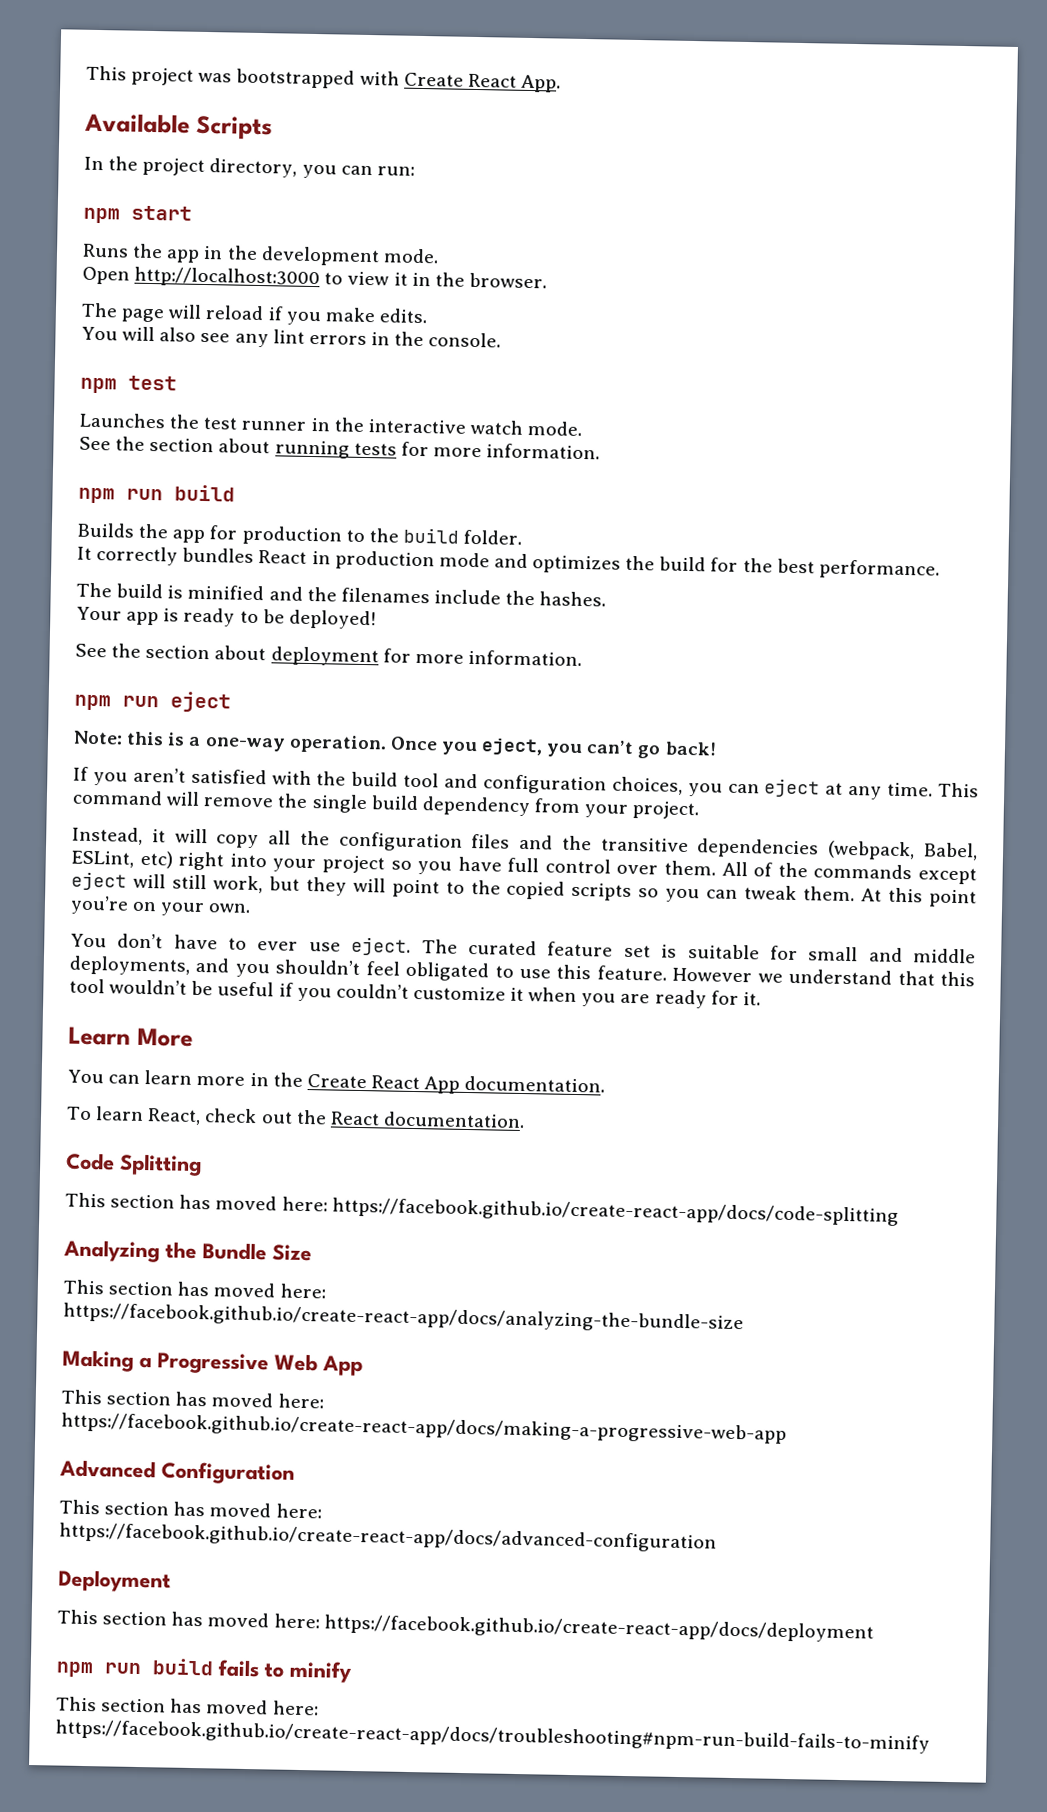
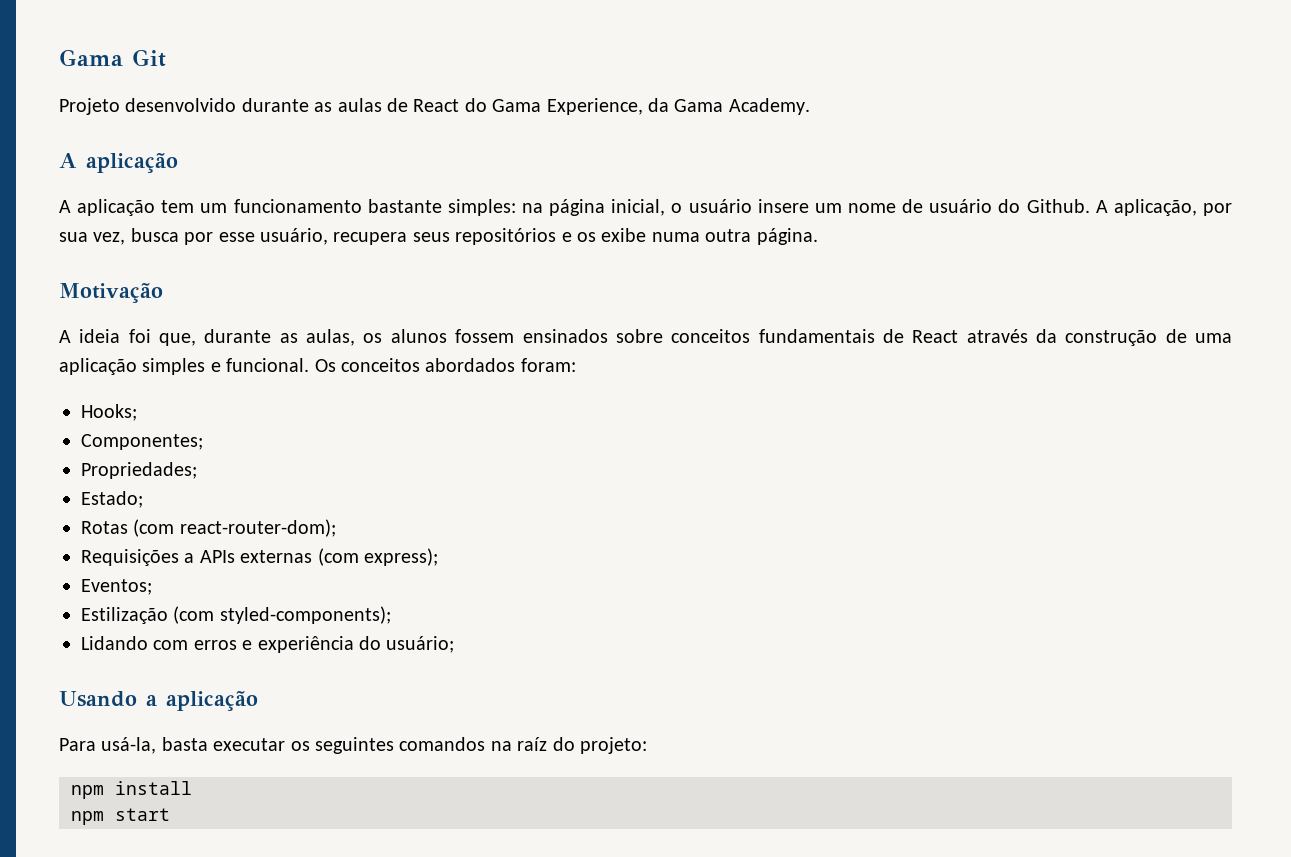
- This project was bootstrapped with Create React App.
- Available Scripts
- In the project directory, you can run:
+ Gama Git
+ Projeto desenvolvido durante as aulas de React do Gama Experience, da Gama Academy.
+ A aplicação
+ A aplicação tem um funcionamento bastante simples: na página inicial, o usuário insere um nome de usuário do Github. A aplicação, por sua vez, busca por esse usuário, recupera seus repositórios e os exibe numa outra página.
+ Motivação
+ A ideia foi que, durante as aulas, os alunos fossem ensinados sobre conceitos fundamentais de React através da construção de uma aplicação simples e funcional. Os conceitos abordados foram:
+ Hooks;
+ Componentes;
+ Propriedades;
+ Estado;
+ Rotas (com react-router-dom);
+ Requisições a APIs externas (com express);
+ Eventos;
+ Estilização (com styled-components);
+ Lidando com erros e experiência do usuário;
+ Usando a aplicação
+ Para usá-la, basta executar os seguintes comandos na raíz do projeto:
+ npm install
  npm start
- Runs the app in the development mode.
- Open http://localhost:3000 to view it in the browser.
- The page will reload if you make edits.
- You will also see any lint errors in the console.
- npm test
- Launches the test runner in the interactive watch mode.
- See the section about running tests for more information.
- npm run build
- Builds the app for production to the build folder.
- It correctly bundles React in production mode and optimizes the build for the best performance.
- The build is minified and the filenames include the hashes.
- Your app is ready to be deployed!
- See the section about deployment for more information.
- npm run eject
- Note: this is a one-way operation. Once you eject, you can’t go back!
- If you aren’t satisfied with the build tool and configuration choices, you can eject at any time. This command will remove the single build dependency from your project.
- Instead, it will copy all the configuration files and the transitive dependencies (webpack, Babel, ESLint, etc) right into your project so you have full control over them. All of the commands except eject will still work, but they will point to the copied scripts so you can tweak them. At this point you’re on your own.
- You don’t have to ever use eject. The curated feature set is suitable for small and middle deployments, and you shouldn’t feel obligated to use this feature. However we understand that this tool wouldn’t be useful if you couldn’t customize it when you are ready for it.
- Learn More
- You can learn more in the Create React App documentation.
- To learn React, check out the React documentation.
- Code Splitting
- This section has moved here: https://facebook.github.io/create-react-app/docs/code-splitting
- Analyzing the Bundle Size
- This section has moved here: https://facebook.github.io/create-react-app/docs/analyzing-the-bundle-size
- Making a Progressive Web App
- This section has moved here: https://facebook.github.io/create-react-app/docs/making-a-progressive-web-app
- Advanced Configuration
- This section has moved here: https://facebook.github.io/create-react-app/docs/advanced-configuration
- Deployment
- This section has moved here: https://facebook.github.io/create-react-app/docs/deployment
- npm run build fails to minify
- This section has moved here: https://facebook.github.io/create-react-app/docs/troubleshooting#npm-run-build-fails-to-minify

